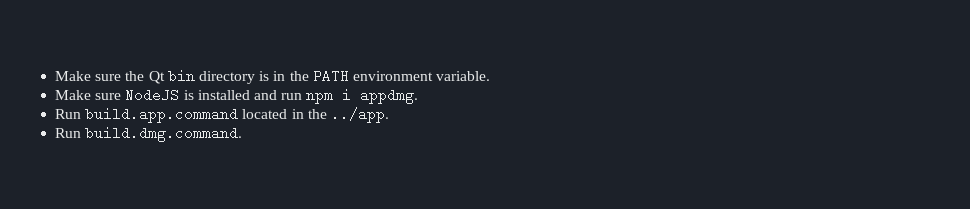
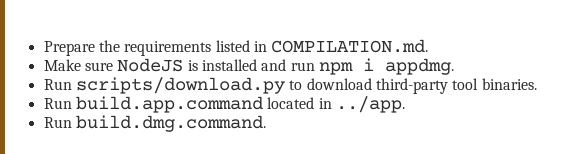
- Make sure the Qt bin directory is in the PATH environment variable.
+ Prepare the requirements listed in COMPILATION.md.
+ Run scripts/download.py to download third-party tool binaries.
- Run build.app.command located in the ../app.
+ Run build.app.command located in ../app.

